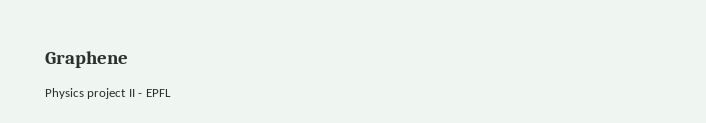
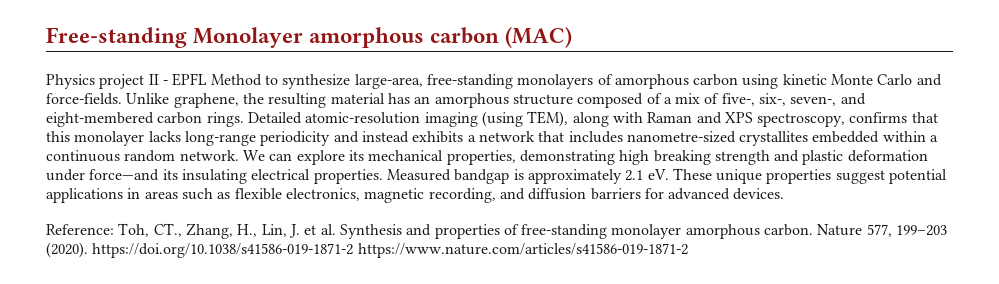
- Graphene
+ Free-standing Monolayer amorphous carbon (MAC)
- Physics project II - EPFL
+ Physics project II - EPFL Method to synthesize large-area, free‐standing monolayers of amorphous carbon using kinetic Monte Carlo and force-fields. Unlike graphene, the resulting material has an amorphous structure composed of a mix of five-, six-, seven-, and eight-membered carbon rings. Detailed atomic-resolution imaging (using TEM), along with Raman and XPS spectroscopy, confirms that this monolayer lacks long-range periodicity and instead exhibits a network that includes nanometre-sized crystallites embedded within a continuous random network. We can explore its mechanical properties, demonstrating high breaking strength and plastic deformation under force—and its insulating electrical properties. Measured bandgap is approximately 2.1 eV. These unique properties suggest potential applications in areas such as flexible electronics, magnetic recording, and diffusion barriers for advanced devices.
+ Reference: Toh, CT., Zhang, H., Lin, J. et al. Synthesis and properties of free-standing monolayer amorphous carbon. Nature 577, 199–203 (2020). https://doi.org/10.1038/s41586-019-1871-2 https://www.nature.com/articles/s41586-019-1871-2

